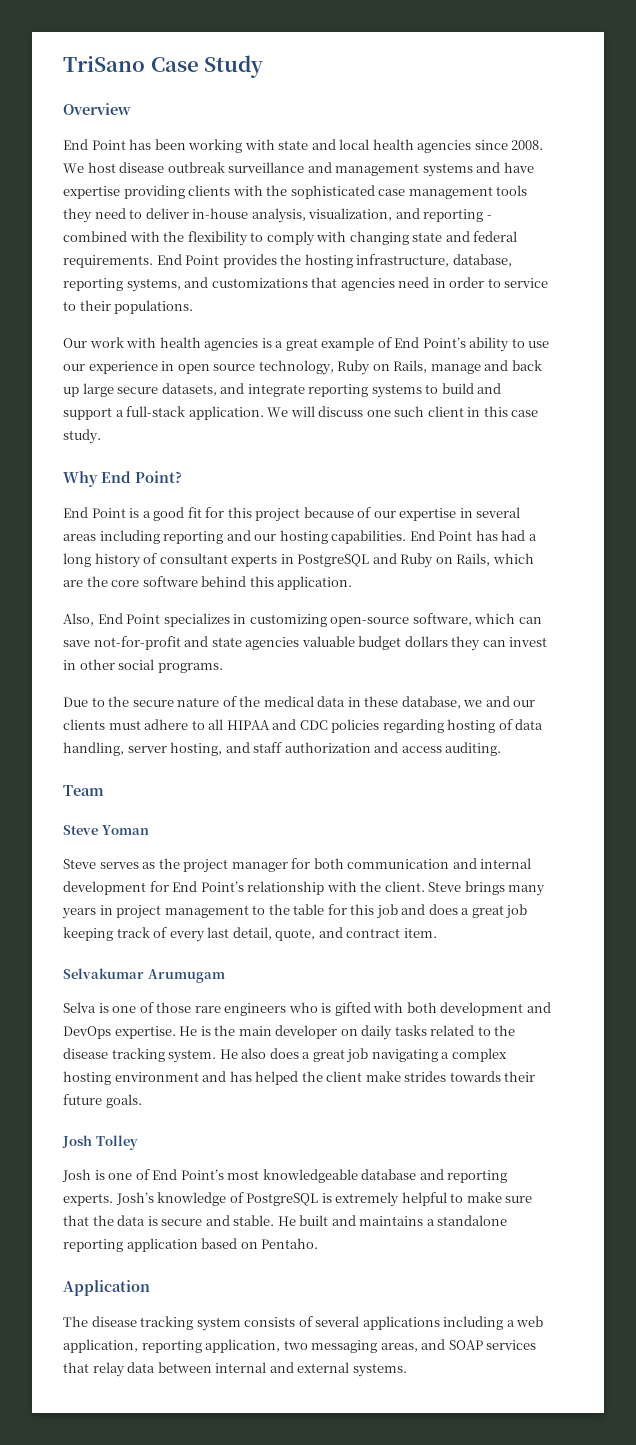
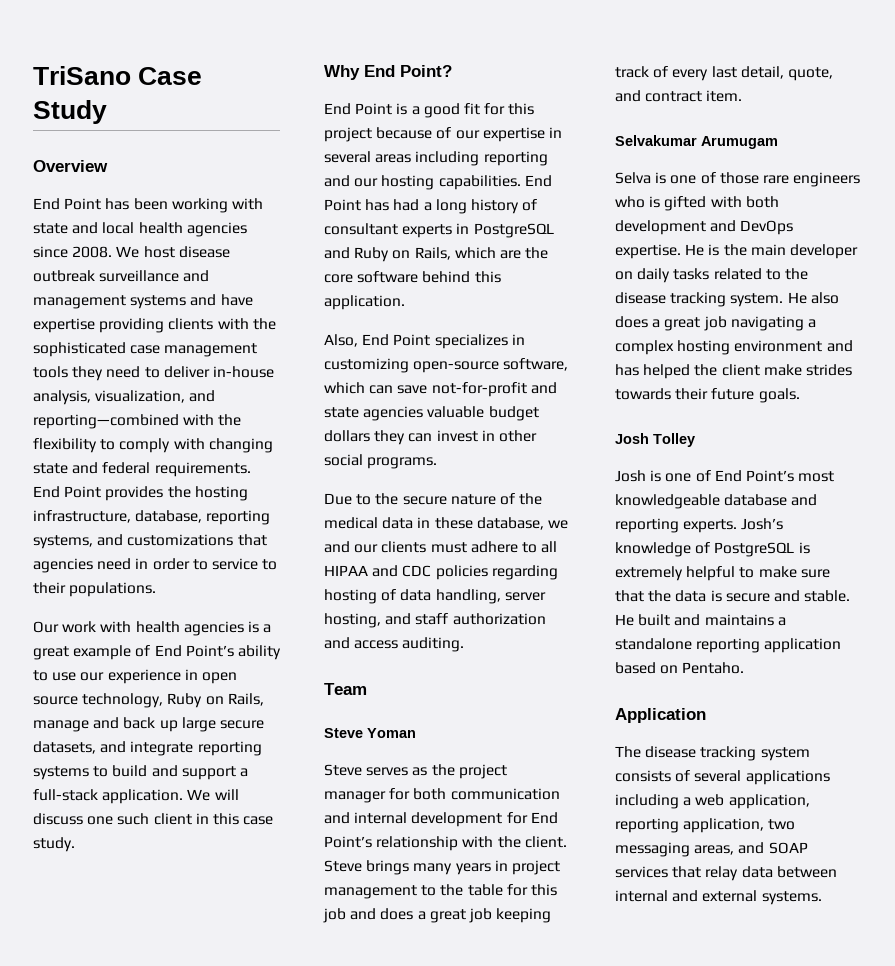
- We host disease outbreak surveillance and management systems and have expertise providing clients with the sophisticated case management tools they need to deliver in-house analysis, visualization, and reporting - combined with the flexibility to comply with changing state and federal requirements.
+ We host disease outbreak surveillance and management systems and have expertise providing clients with the sophisticated case management tools they need to deliver in-house analysis, visualization, and reporting—combined with the flexibility to comply with changing state and federal requirements.

